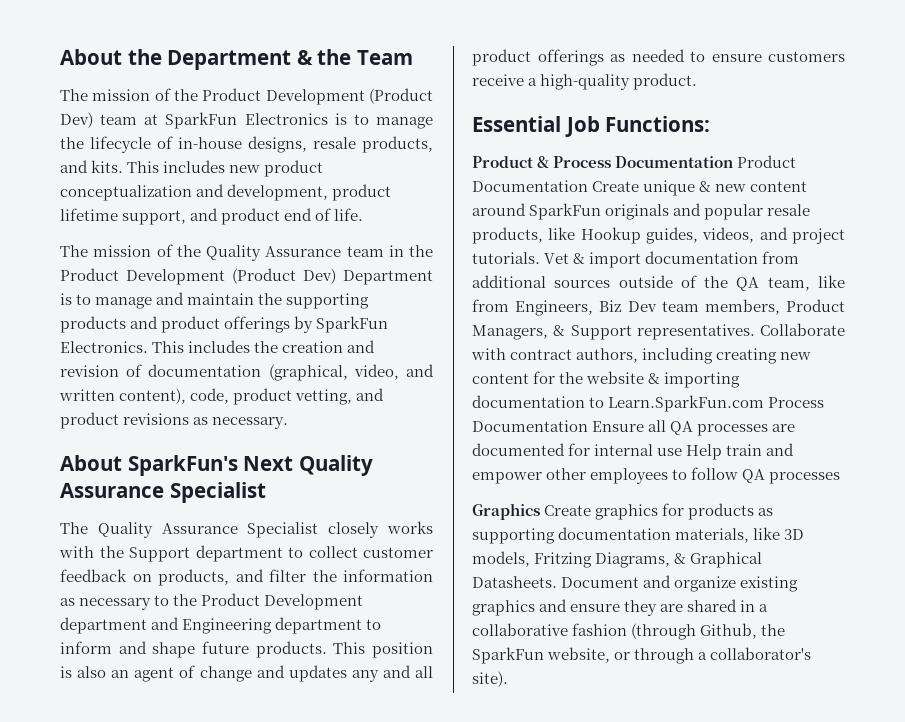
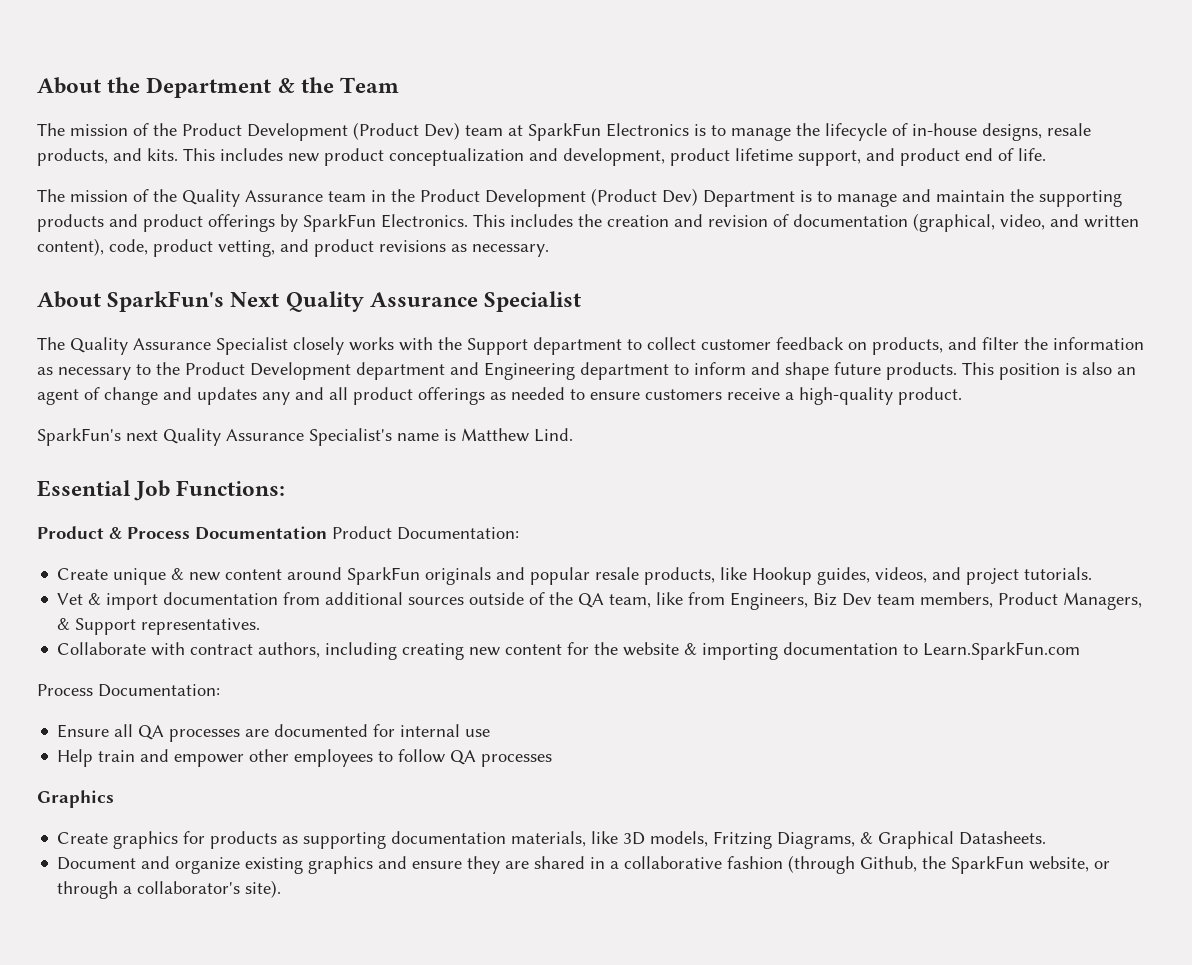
+ SparkFun's next Quality Assurance Specialist's name is Matthew Lind.
- Product & Process Documentation Product Documentation Create unique & new content around SparkFun originals and popular resale products, like Hookup guides, videos, and project tutorials. Vet & import documentation from additional sources outside of the QA team, like from Engineers, Biz Dev team members, Product Managers, & Support representatives. Collaborate with contract authors, including creating new content for the website & importing documentation to Learn.SparkFun.com Process Documentation Ensure all QA processes are documented for internal use Help train and empower other employees to follow QA processes
+ Product & Process Documentation Product Documentation:
+ Create unique & new content around SparkFun originals and popular resale products, like Hookup guides, videos, and project tutorials.
+ Vet & import documentation from additional sources outside of the QA team, like from Engineers, Biz Dev team members, Product Managers, & Support representatives.
+ Collaborate with contract authors, including creating new content for the website & importing documentation to Learn.SparkFun.com
+ Process Documentation:
+ Ensure all QA processes are documented for internal use
+ Help train and empower other employees to follow QA processes
- Graphics Create graphics for products as supporting documentation materials, like 3D models, Fritzing Diagrams, & Graphical Datasheets. Document and organize existing graphics and ensure they are shared in a collaborative fashion (through Github, the SparkFun website, or through a collaborator's site).
+ Graphics
+ Create graphics for products as supporting documentation materials, like 3D models, Fritzing Diagrams, & Graphical Datasheets.
+ Document and organize existing graphics and ensure they are shared in a collaborative fashion (through Github, the SparkFun website, or through a collaborator's site).

